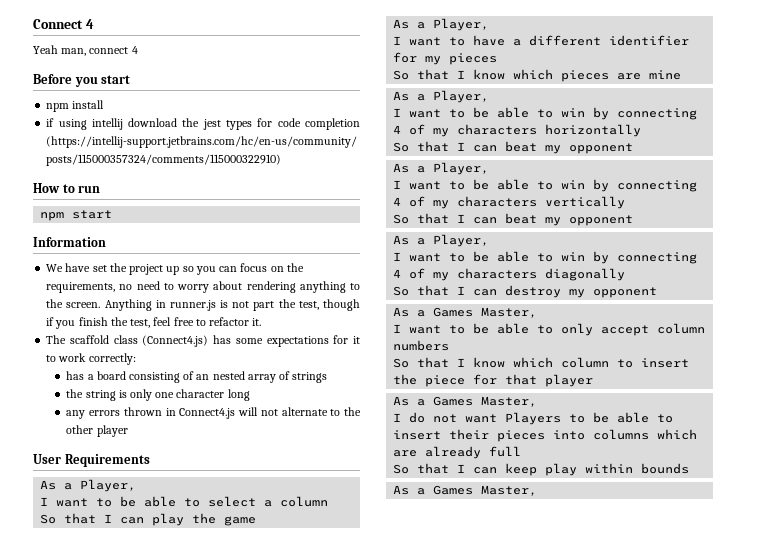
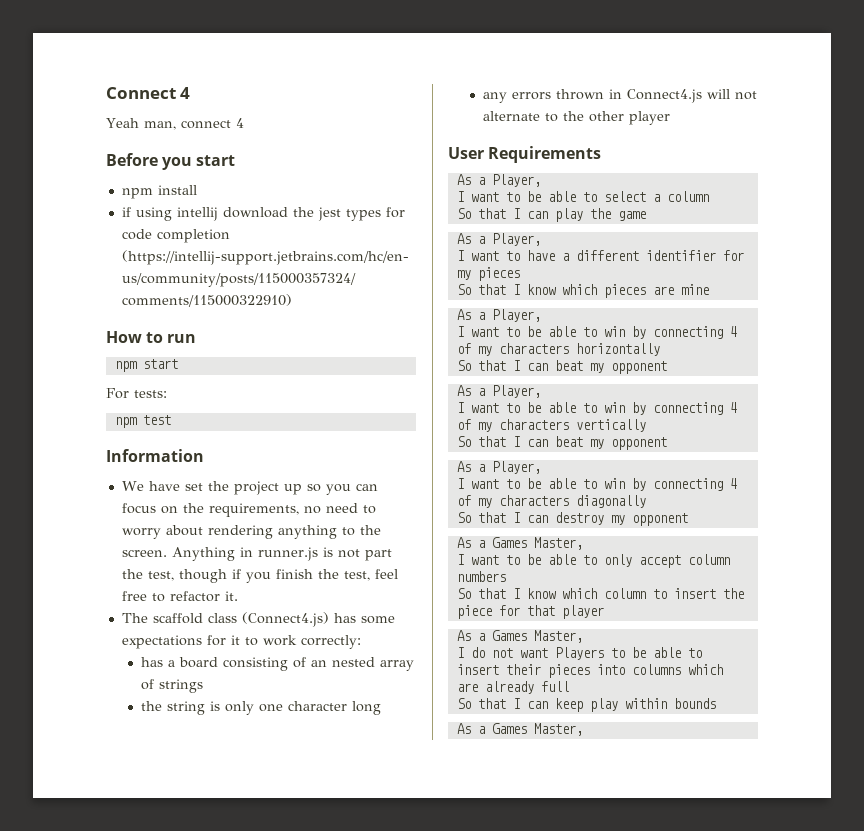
+ For tests:
+ npm test

